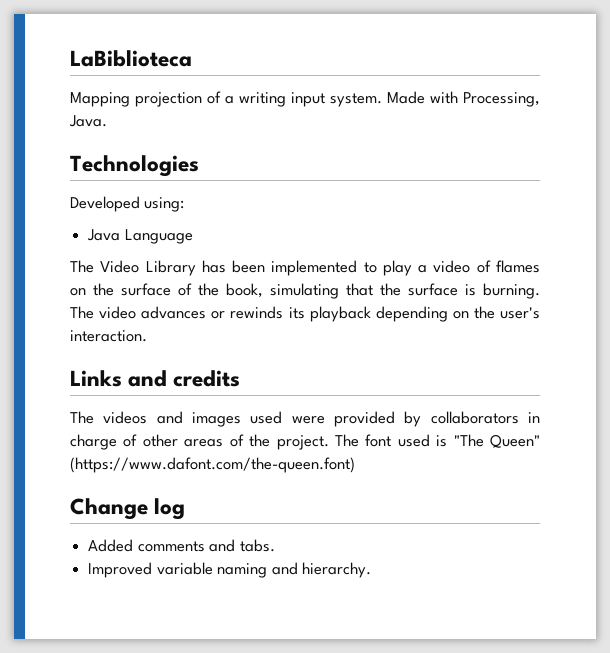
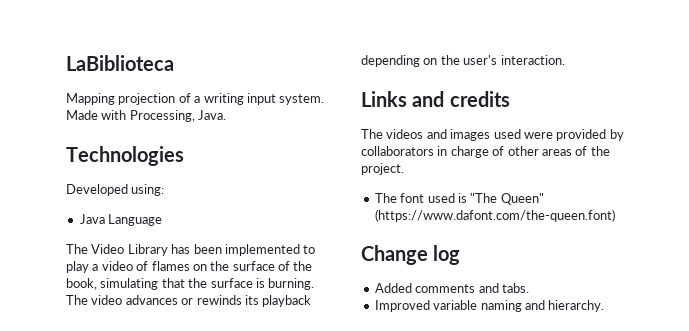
- The videos and images used were provided by collaborators in charge of other areas of the project. The font used is "The Queen" (https://www.dafont.com/the-queen.font)
+ The videos and images used were provided by collaborators in charge of other areas of the project.
+ The font used is "The Queen" (https://www.dafont.com/the-queen.font)

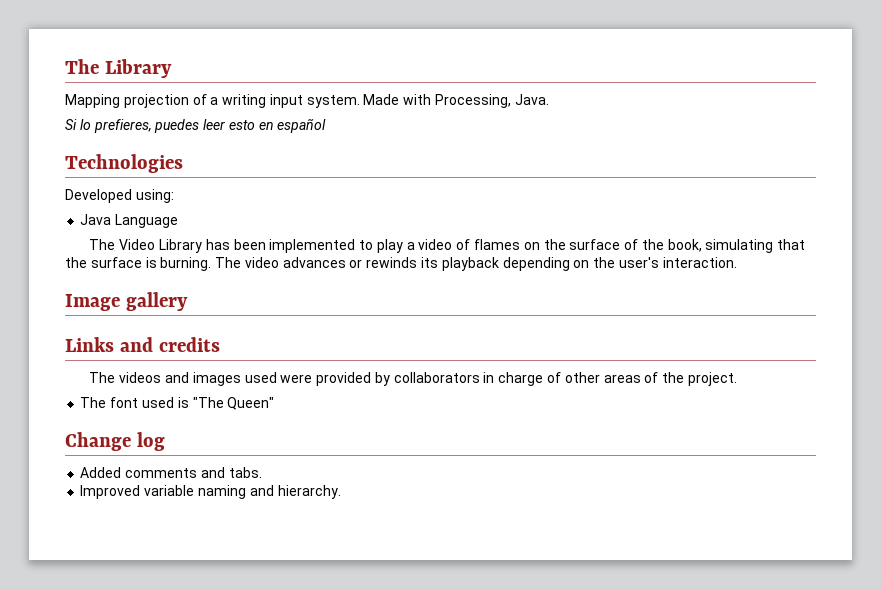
- LaBiblioteca
+ The Library
+ Si lo prefieres, puedes leer esto en español
+ Image gallery
- The font used is "The Queen" (https://www.dafont.com/the-queen.font)
+ The font used is "The Queen"

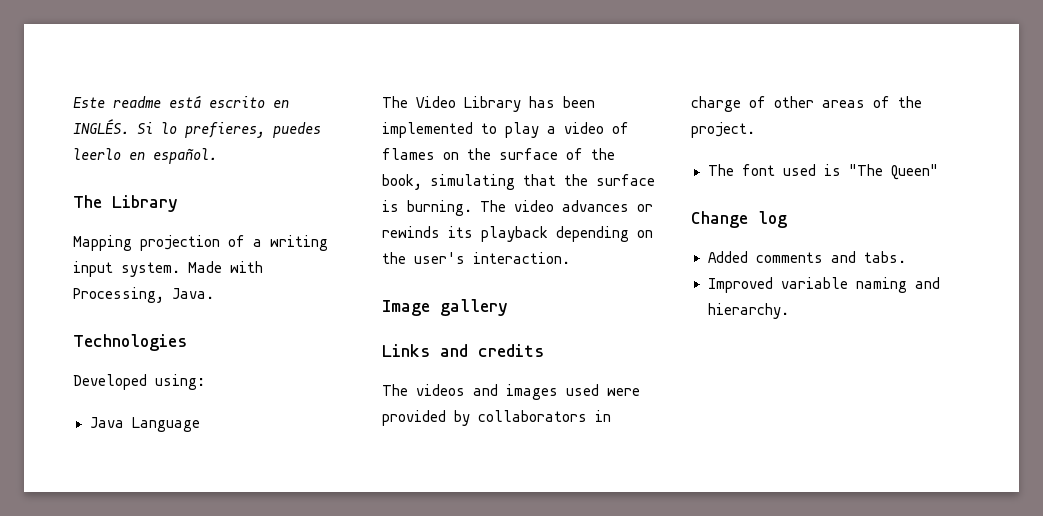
+ Este readme está escrito en INGLÉS. Si lo prefieres, puedes leerlo en español.
- Si lo prefieres, puedes leer esto en español

